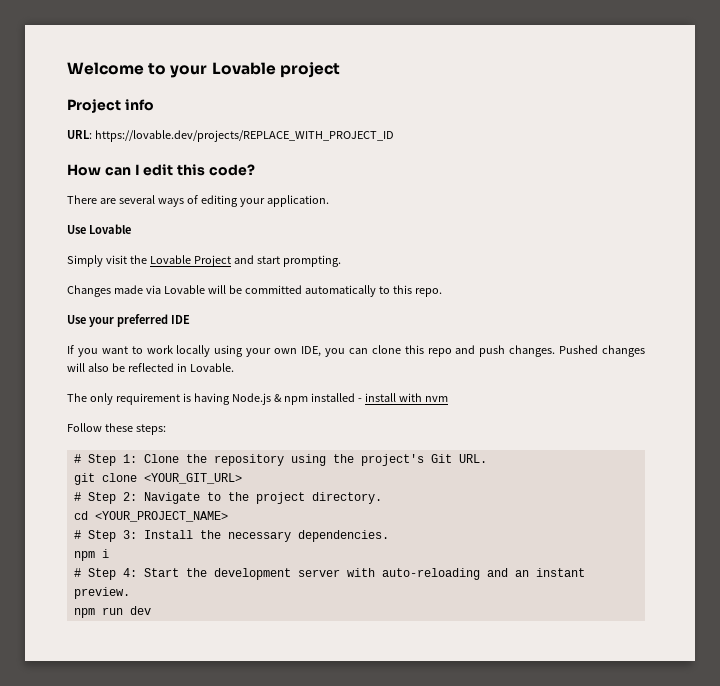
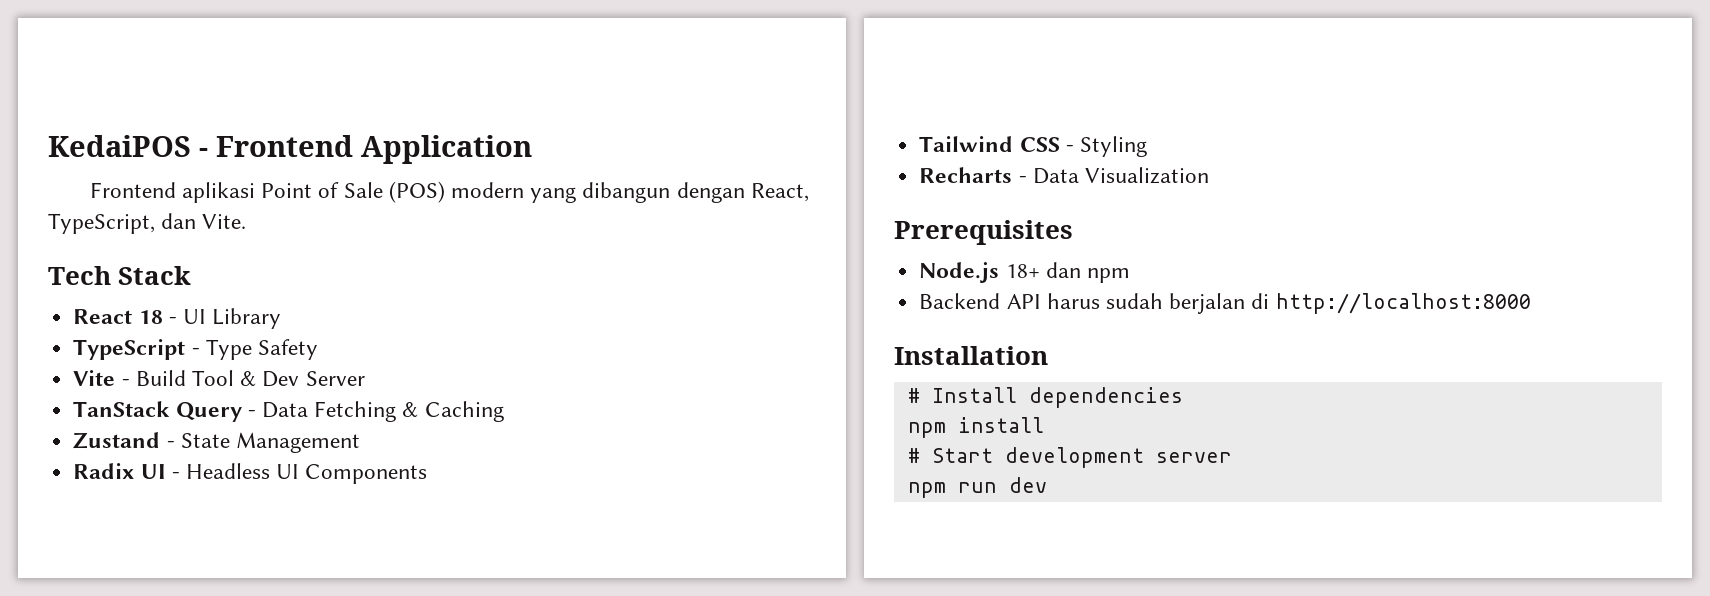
- Welcome to your Lovable project
- Project info
- URL: https://lovable.dev/projects/REPLACE_WITH_PROJECT_ID
- How can I edit this code?
- There are several ways of editing your application.
- Use Lovable
- Simply visit the Lovable Project and start prompting.
- Changes made via Lovable will be committed automatically to this repo.
- Use your preferred IDE
- If you want to work locally using your own IDE, you can clone this repo and push changes. Pushed changes will also be reflected in Lovable.
- The only requirement is having Node.js & npm installed - install with nvm
- Follow these steps:
- # Step 1: Clone the repository using the project's Git URL.
- git clone <YOUR_GIT_URL>
- # Step 2: Navigate to the project directory.
- cd <YOUR_PROJECT_NAME>
- # Step 3: Install the necessary dependencies.
- npm i
- # Step 4: Start the development server with auto-reloading and an instant preview.
+ KedaiPOS - Frontend Application
+ Frontend aplikasi Point of Sale (POS) modern yang dibangun dengan React, TypeScript, dan Vite.
+ Tech Stack
+ React 18 - UI Library
+ TypeScript - Type Safety
+ Vite - Build Tool & Dev Server
+ TanStack Query - Data Fetching & Caching
+ Zustand - State Management
+ Radix UI - Headless UI Components
+ Tailwind CSS - Styling
+ Recharts - Data Visualization
+ Prerequisites
+ Node.js 18+ dan npm
+ Backend API harus sudah berjalan di http://localhost:8000
+ Installation
+ # Install dependencies
+ npm install
+ # Start development server

